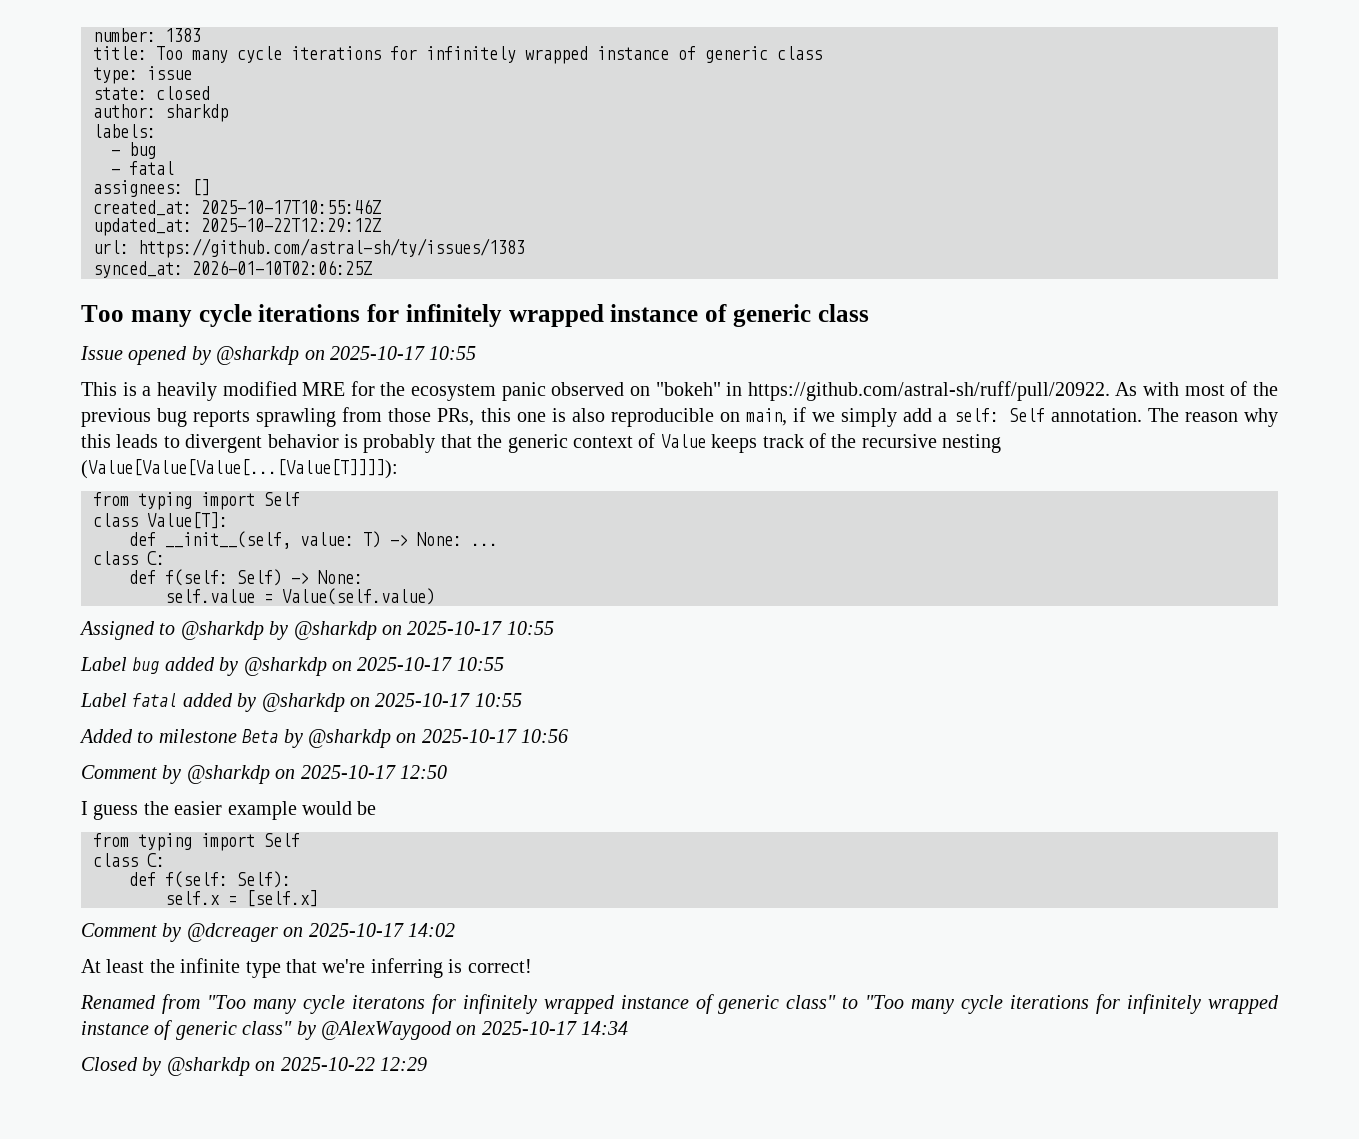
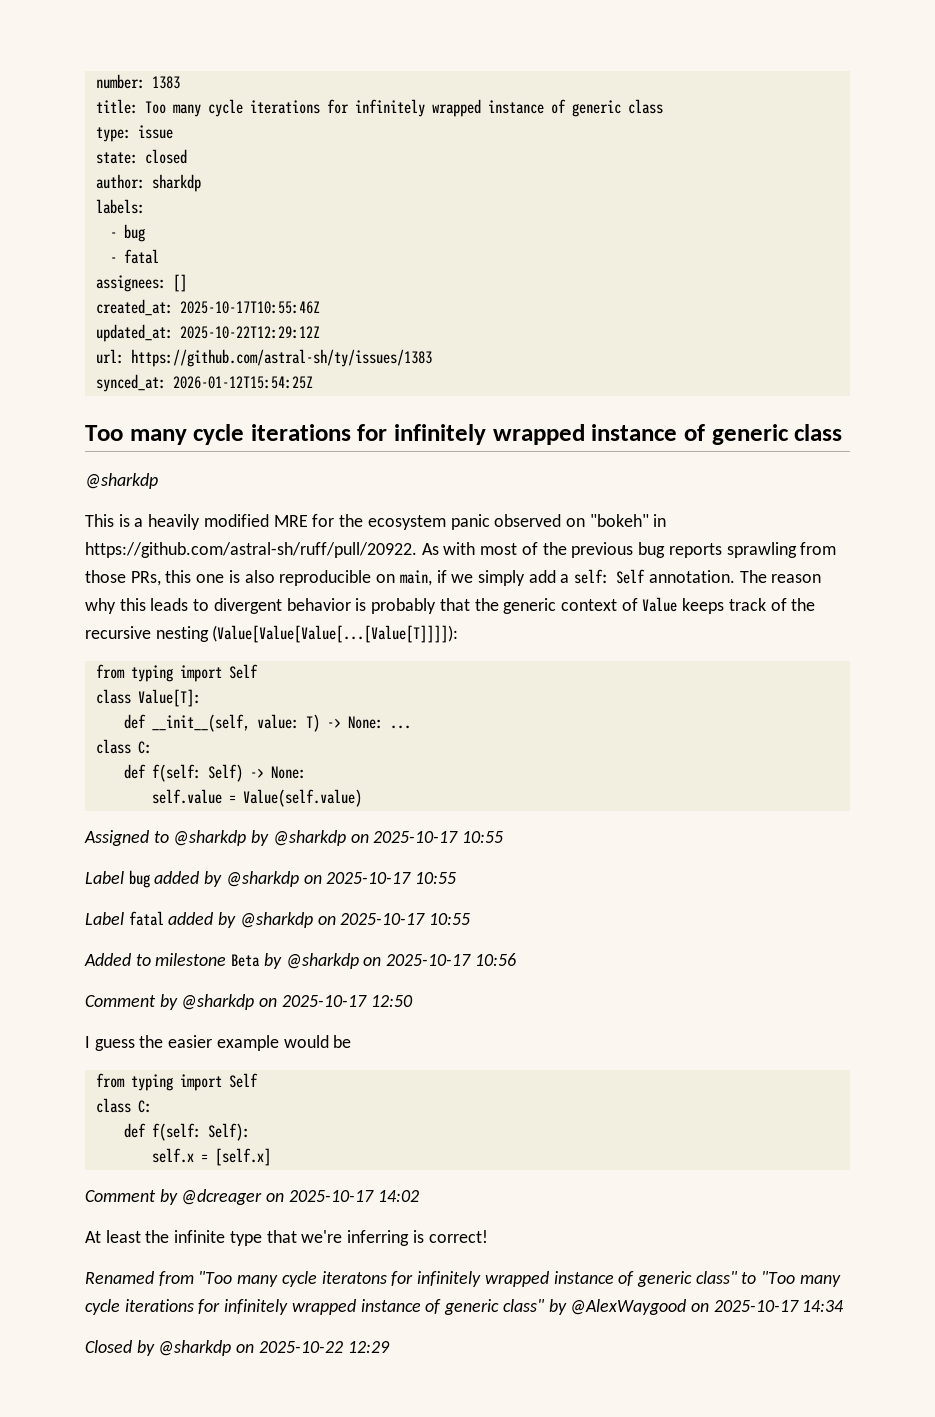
- synced_at: 2026-01-10T02:06:25Z
+ synced_at: 2026-01-12T15:54:25Z
  Too many cycle iterations for infinitely wrapped instance of generic class
- Issue opened by @sharkdp on 2025-10-17 10:55
+ @sharkdp

